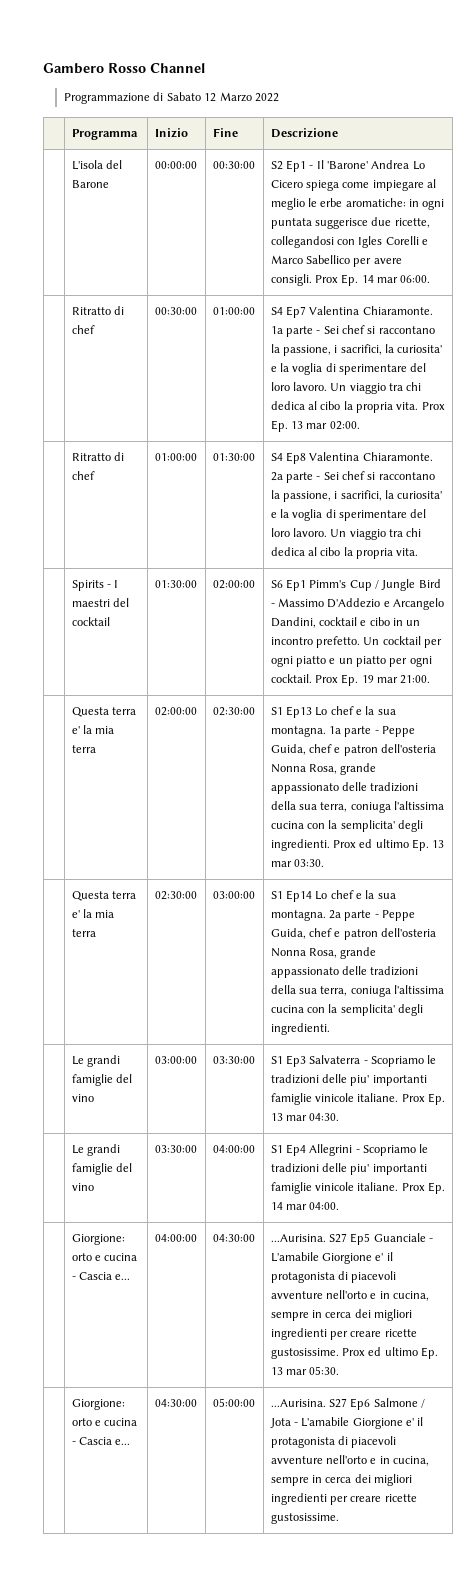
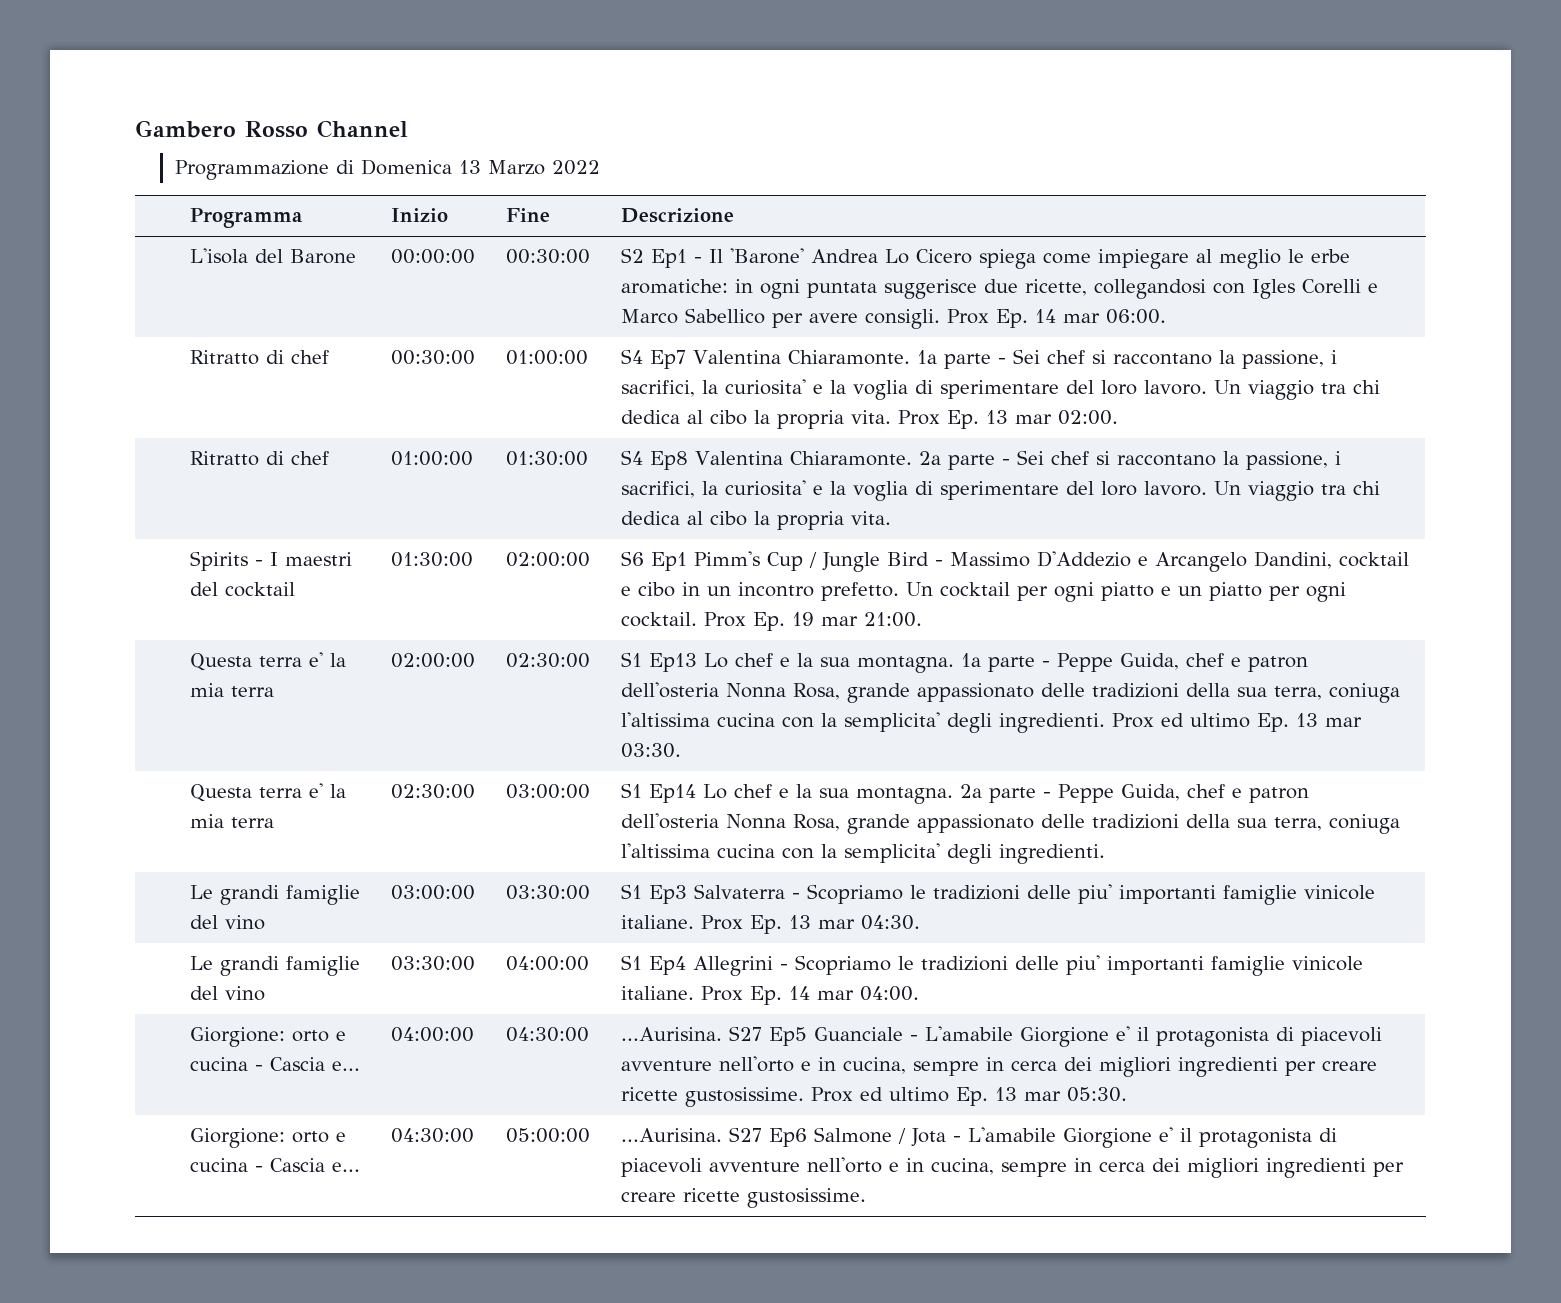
- Programmazione di Sabato 12 Marzo 2022
+ Programmazione di Domenica 13 Marzo 2022

